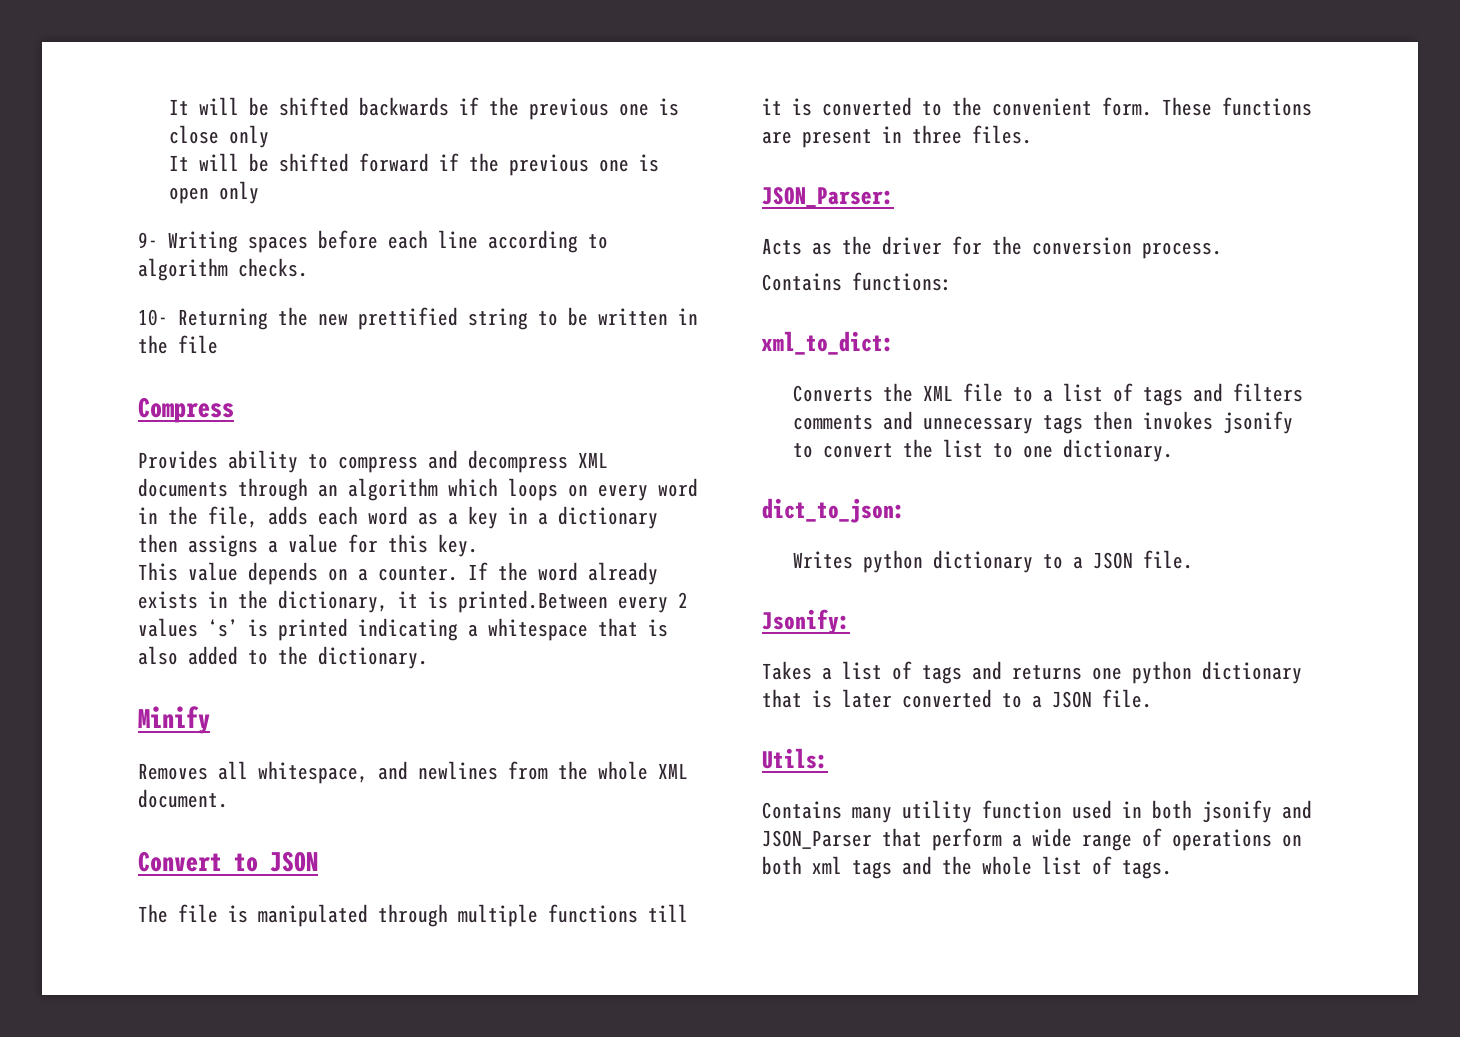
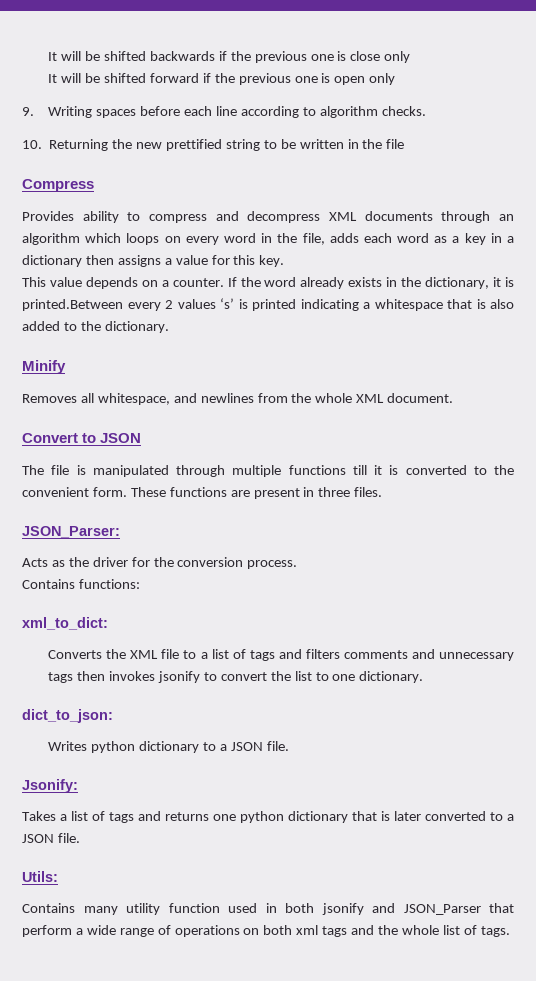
- 9- Writing spaces before each line according to algorithm checks.
+ 9. Writing spaces before each line according to algorithm checks.
- 10- Returning the new prettified string to be written in the file
+ 10. Returning the new prettified string to be written in the file

